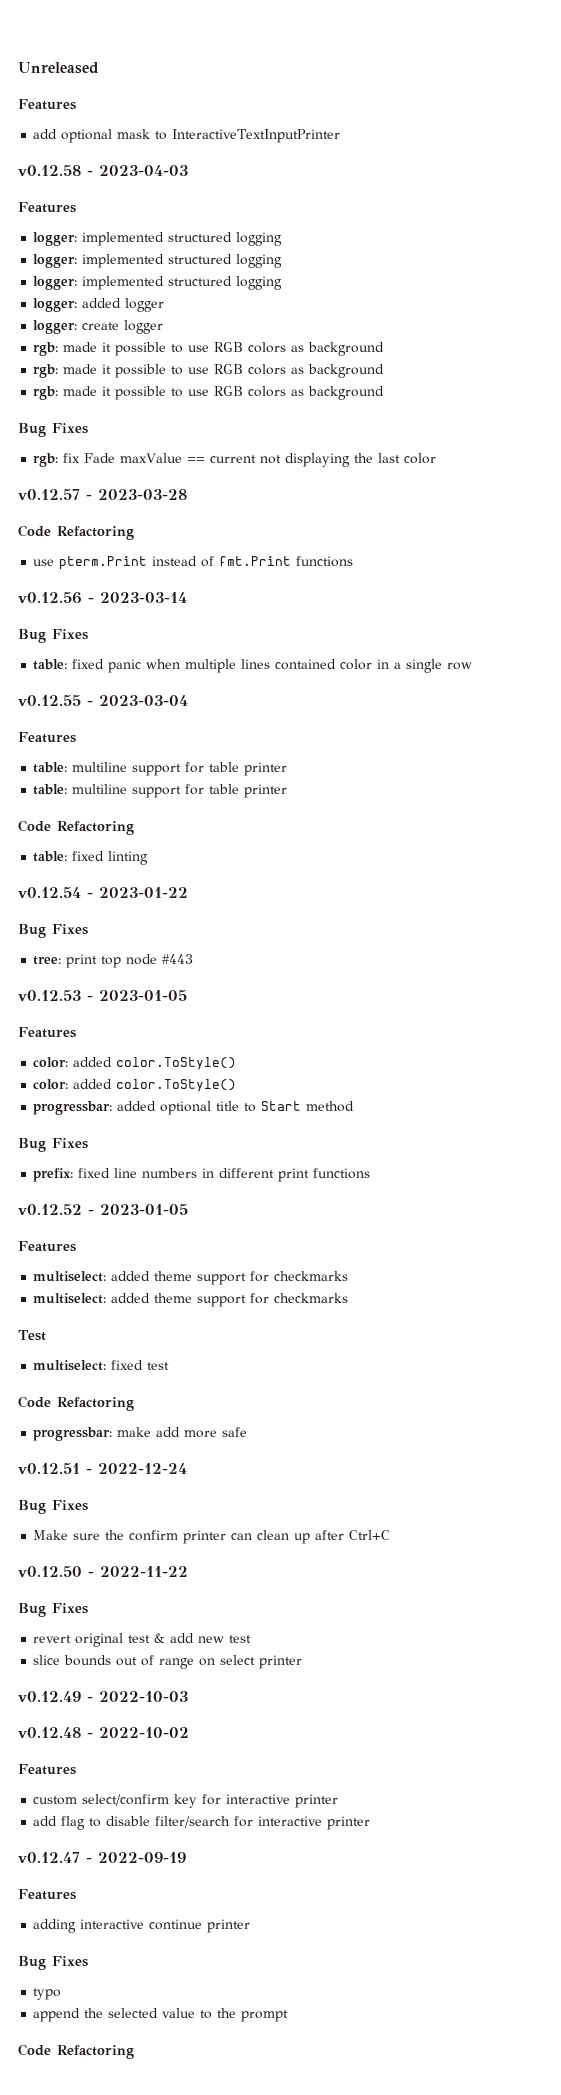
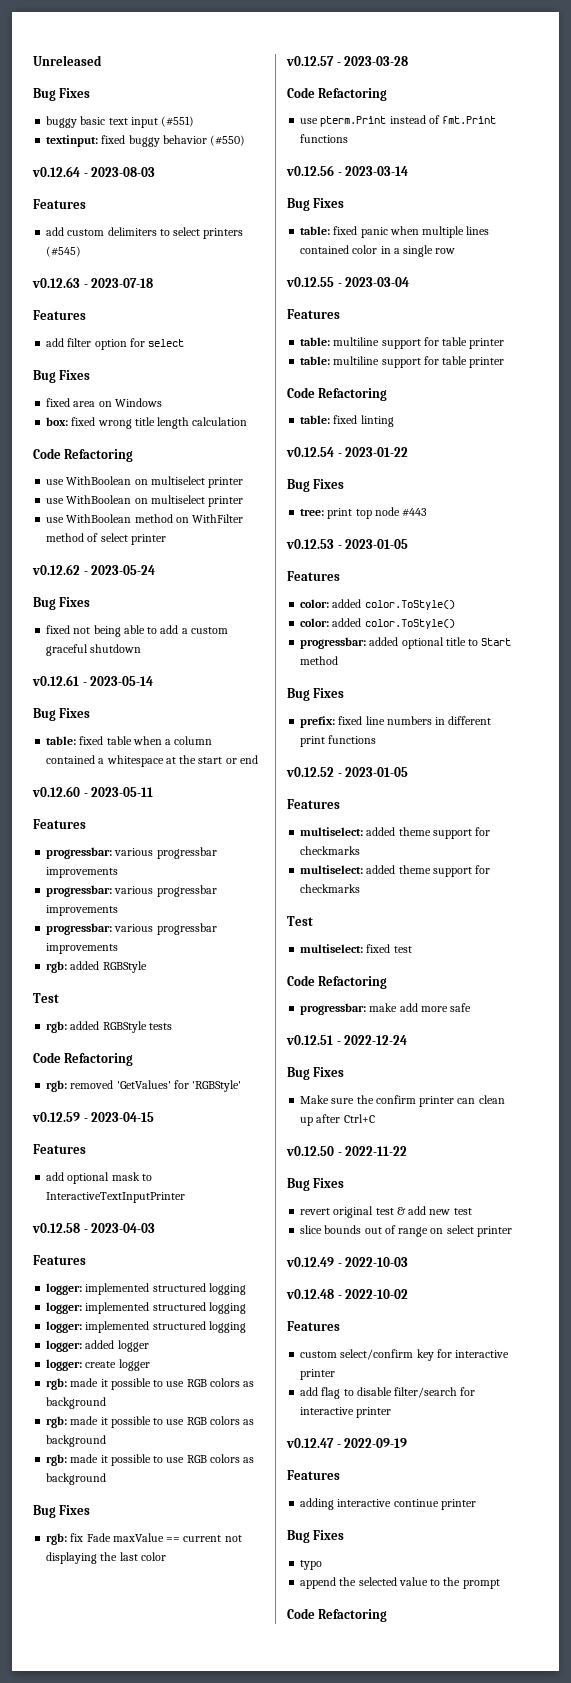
  Unreleased
+ Bug Fixes
+ buggy basic text input (#551)
+ textinput: fixed buggy behavior (#550)
+ v0.12.64 - 2023-08-03
+ Features
+ add custom delimiters to select printers (#545)
+ v0.12.63 - 2023-07-18
+ Features
+ add filter option for select
+ Bug Fixes
+ fixed area on Windows
+ box: fixed wrong title length calculation
+ Code Refactoring
+ use WithBoolean on multiselect printer
+ use WithBoolean on multiselect printer
+ use WithBoolean method on WithFilter method of select printer
+ v0.12.62 - 2023-05-24
+ Bug Fixes
+ fixed not being able to add a custom graceful shutdown
+ v0.12.61 - 2023-05-14
+ Bug Fixes
+ table: fixed table when a column contained a whitespace at the start or end
+ v0.12.60 - 2023-05-11
+ Features
+ progressbar: various progressbar improvements
+ progressbar: various progressbar improvements
+ progressbar: various progressbar improvements
+ rgb: added RGBStyle
+ Test
+ rgb: added RGBStyle tests
+ Code Refactoring
+ rgb: removed 'GetValues' for 'RGBStyle'
+ v0.12.59 - 2023-04-15

